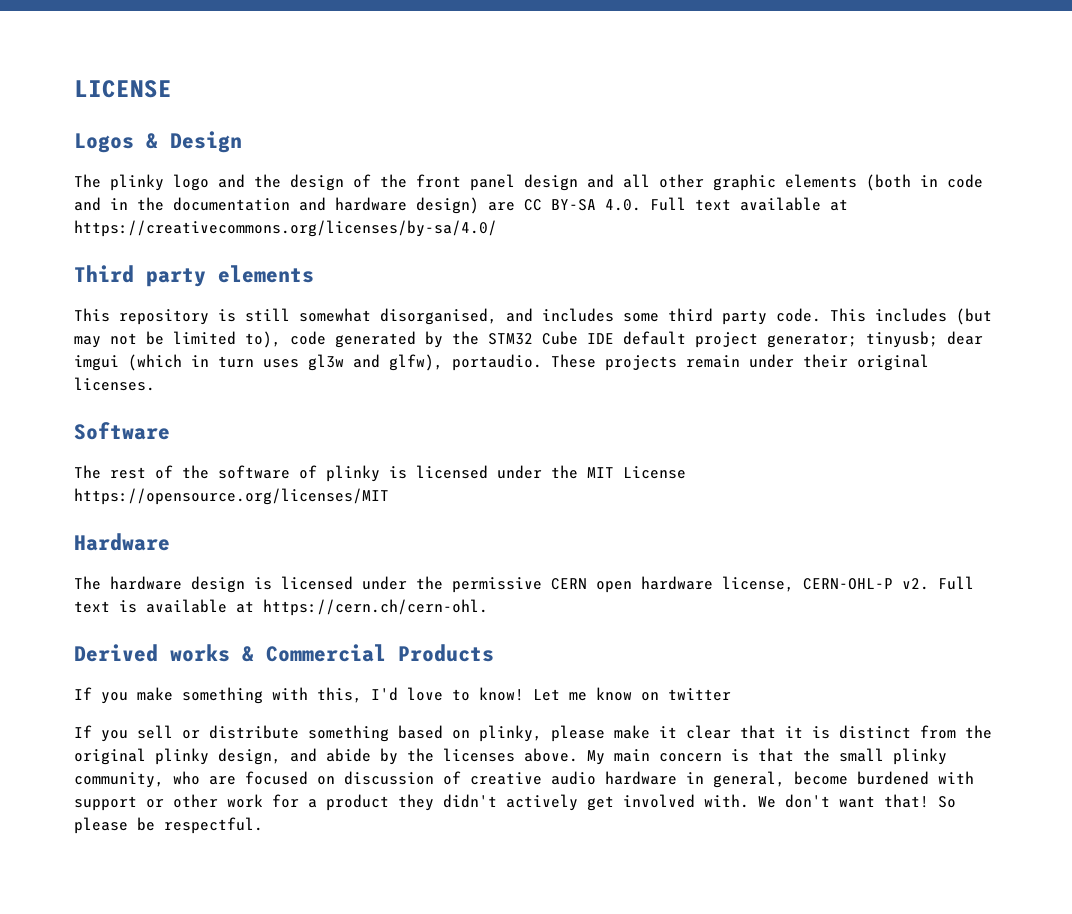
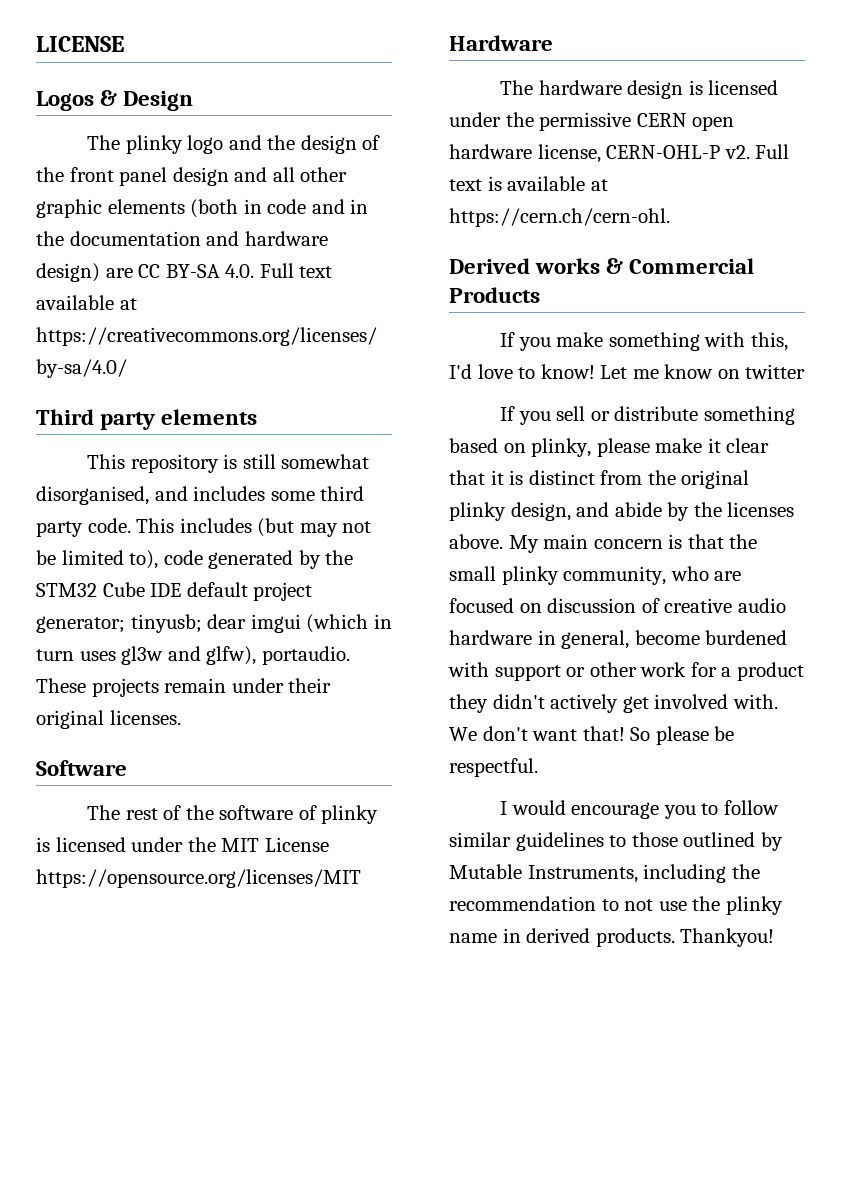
+ I would encourage you to follow similar guidelines to those outlined by Mutable Instruments, including the recommendation to not use the plinky name in derived products. Thankyou!

